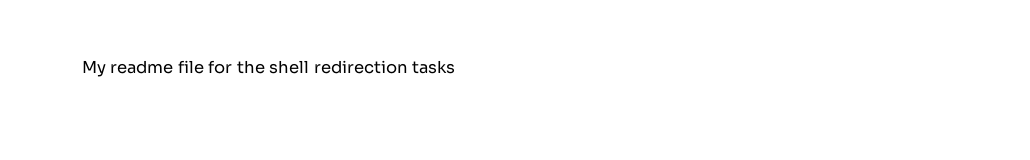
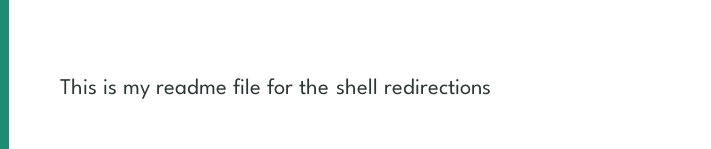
- My readme file for the shell redirection tasks
+ This is my readme file for the shell redirections

